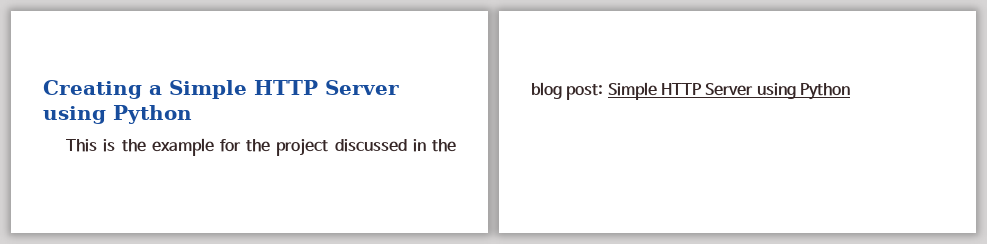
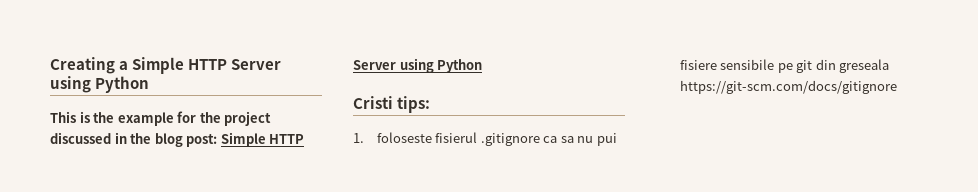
+ Cristi tips:
+ 1. foloseste fisierul .gitignore ca sa nu pui fisiere sensibile pe git din greseala https://git-scm.com/docs/gitignore

